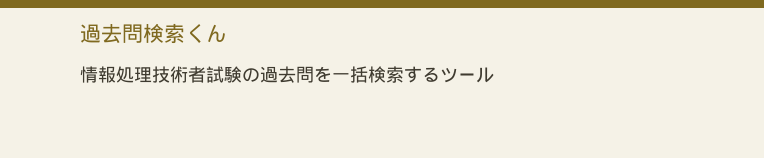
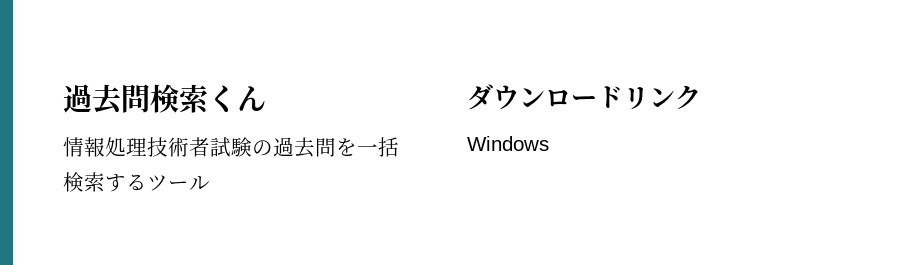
+ ダウンロードリンク
+ Windows

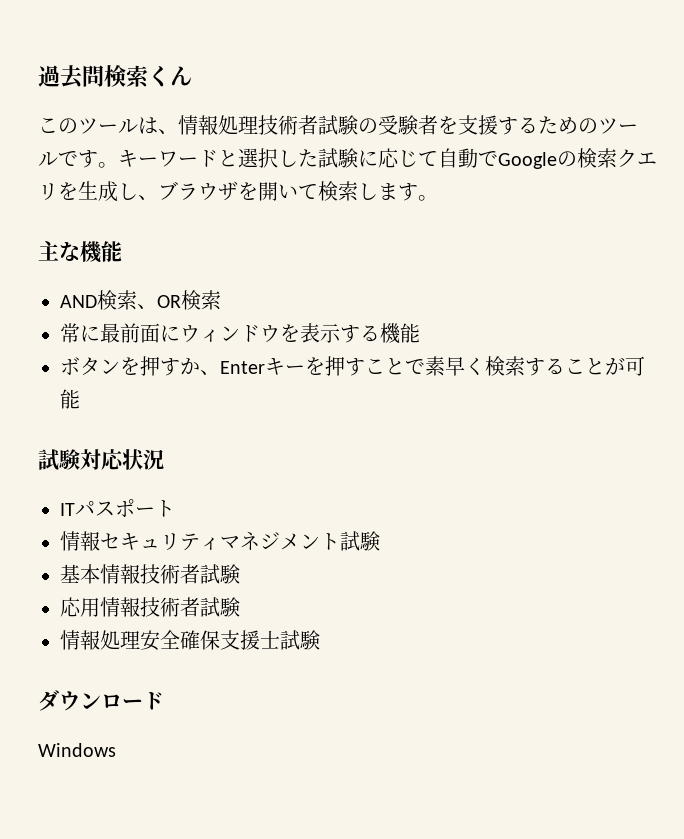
- 情報処理技術者試験の過去問を一括検索するツール
+ このツールは、情報処理技術者試験の受験者を支援するためのツールです。キーワードと選択した試験に応じて自動でGoogleの検索クエリを生成し、ブラウザを開いて検索します。
+ 主な機能
+ AND検索、OR検索
+ 常に最前面にウィンドウを表示する機能
+ ボタンを押すか、Enterキーを押すことで素早く検索することが可能
+ 試験対応状況
+ ITパスポート
+ 情報セキュリティマネジメント試験
+ 基本情報技術者試験
+ 応用情報技術者試験
+ 情報処理安全確保支援士試験
- ダウンロードリンク
+ ダウンロード

